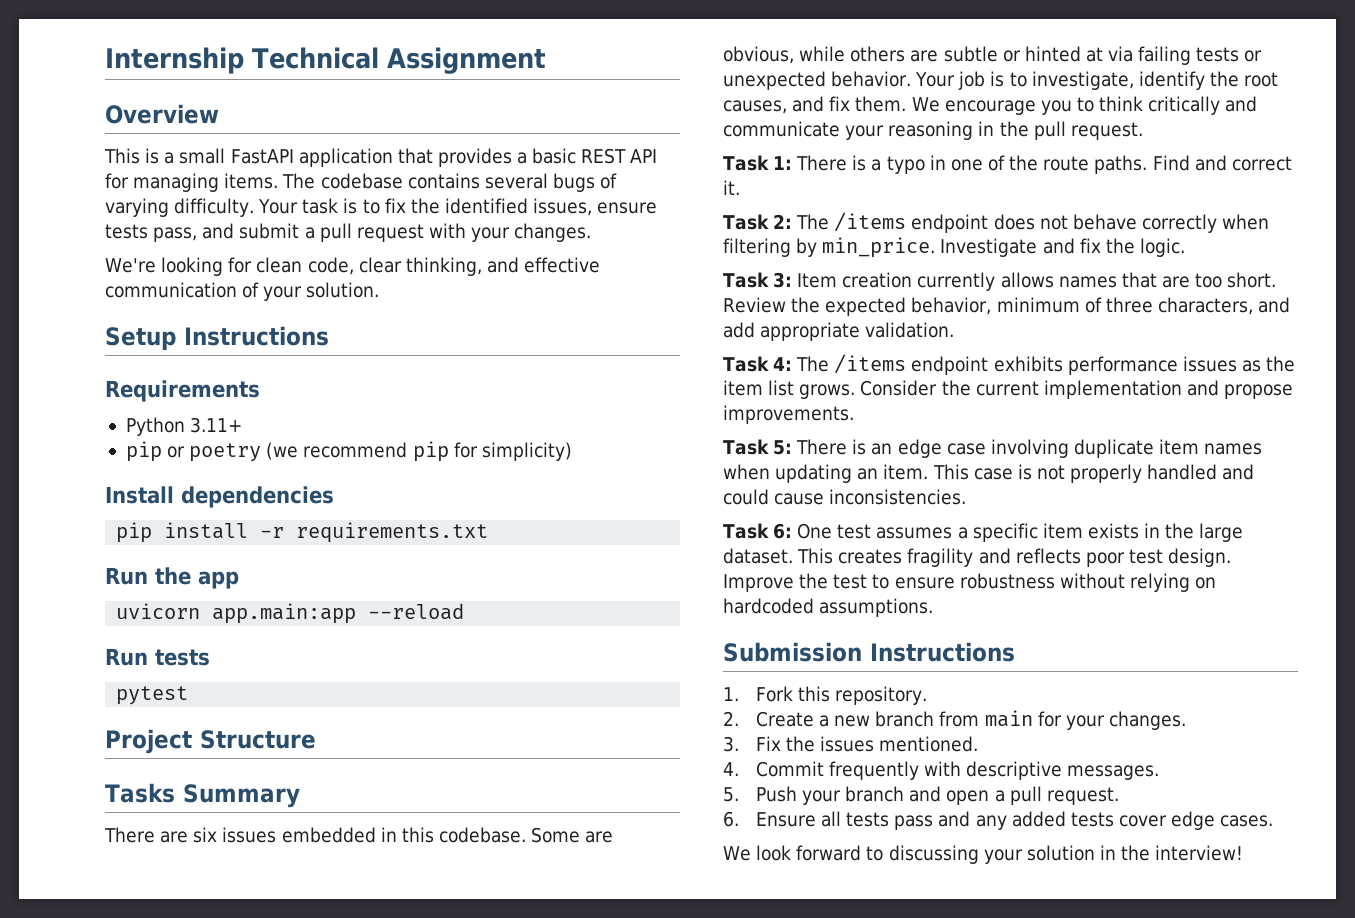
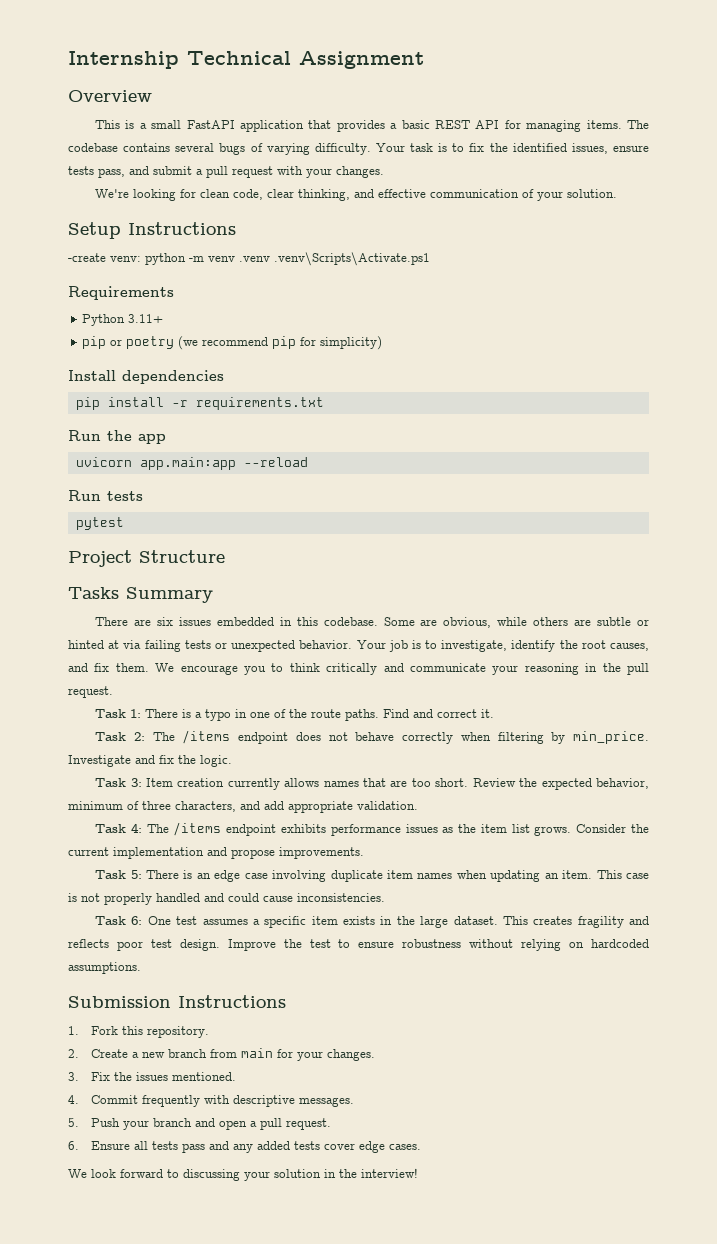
+ -create venv: python -m venv .venv .venv\Scripts\Activate.ps1

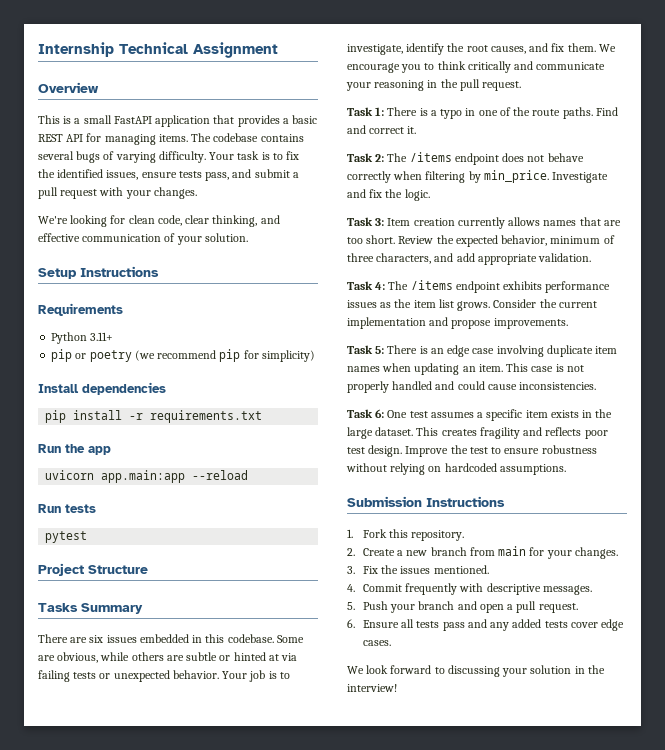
- -create venv: python -m venv .venv .venv\Scripts\Activate.ps1

